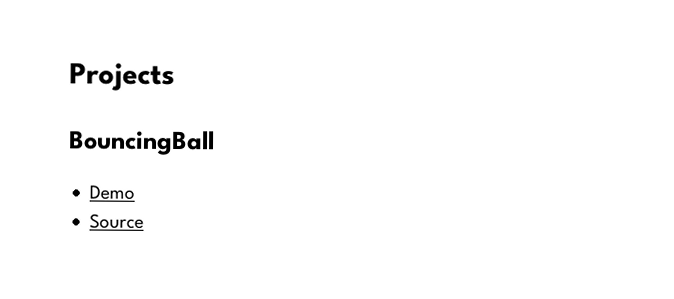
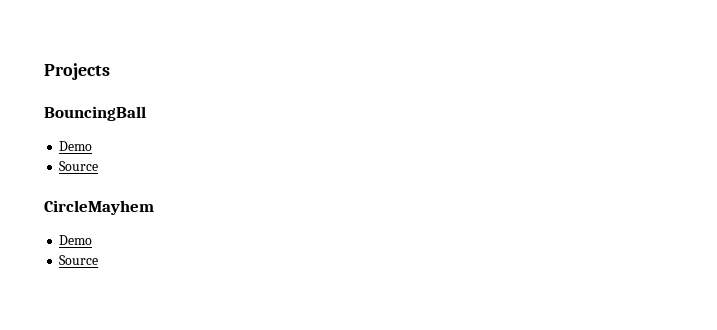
+ CircleMayhem
+ Demo
+ Source

